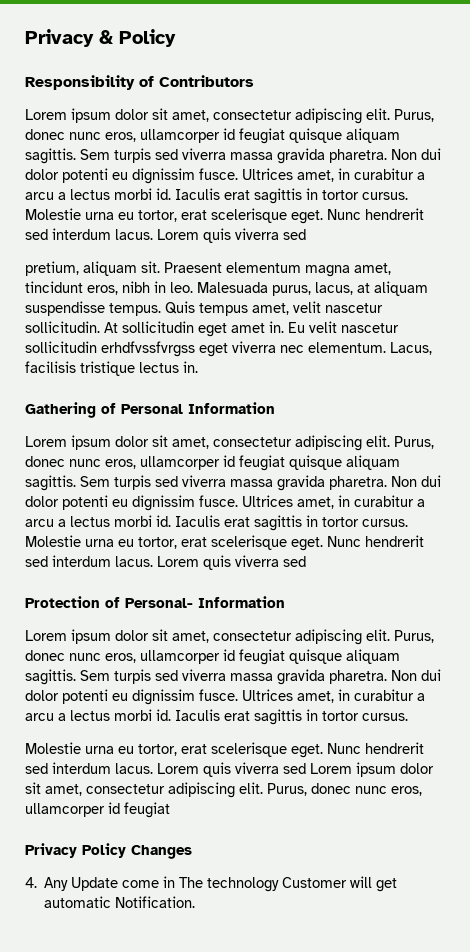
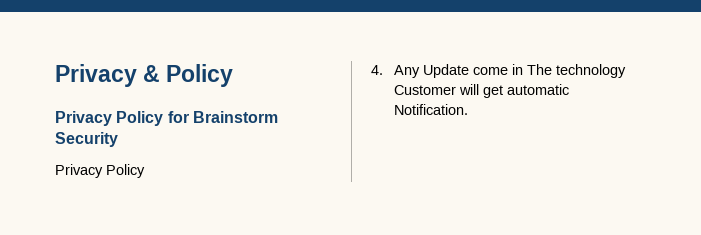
- Responsibility of Contributors
- Lorem ipsum dolor sit amet, consectetur adipiscing elit. Purus, donec nunc eros, ullamcorper id feugiat quisque aliquam sagittis. Sem turpis sed viverra massa gravida pharetra. Non dui dolor potenti eu dignissim fusce. Ultrices amet, in curabitur a arcu a lectus morbi id. Iaculis erat sagittis in tortor cursus. Molestie urna eu tortor, erat scelerisque eget. Nunc hendrerit sed interdum lacus. Lorem quis viverra sed
- pretium, aliquam sit. Praesent elementum magna amet, tincidunt eros, nibh in leo. Malesuada purus, lacus, at aliquam suspendisse tempus. Quis tempus amet, velit nascetur sollicitudin. At sollicitudin eget amet in. Eu velit nascetur sollicitudin erhdfvssfvrgss eget viverra nec elementum. Lacus, facilisis tristique lectus in.
- Gathering of Personal Information
- Lorem ipsum dolor sit amet, consectetur adipiscing elit. Purus, donec nunc eros, ullamcorper id feugiat quisque aliquam sagittis. Sem turpis sed viverra massa gravida pharetra. Non dui dolor potenti eu dignissim fusce. Ultrices amet, in curabitur a arcu a lectus morbi id. Iaculis erat sagittis in tortor cursus. Molestie urna eu tortor, erat scelerisque eget. Nunc hendrerit sed interdum lacus. Lorem quis viverra sed
- Protection of Personal- Information
- Lorem ipsum dolor sit amet, consectetur adipiscing elit. Purus, donec nunc eros, ullamcorper id feugiat quisque aliquam sagittis. Sem turpis sed viverra massa gravida pharetra. Non dui dolor potenti eu dignissim fusce. Ultrices amet, in curabitur a arcu a lectus morbi id. Iaculis erat sagittis in tortor cursus.
- Molestie urna eu tortor, erat scelerisque eget. Nunc hendrerit sed interdum lacus. Lorem quis viverra sed Lorem ipsum dolor sit amet, consectetur adipiscing elit. Purus, donec nunc eros, ullamcorper id feugiat
- Privacy Policy Changes
+ Privacy Policy for Brainstorm Security
+ Privacy Policy

